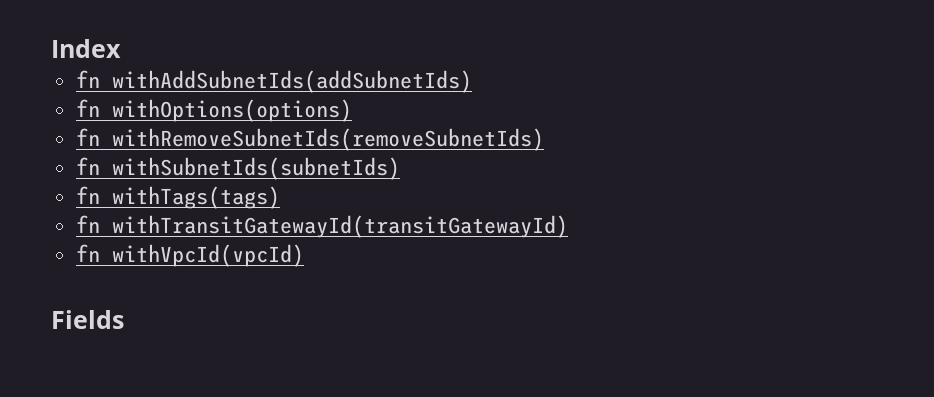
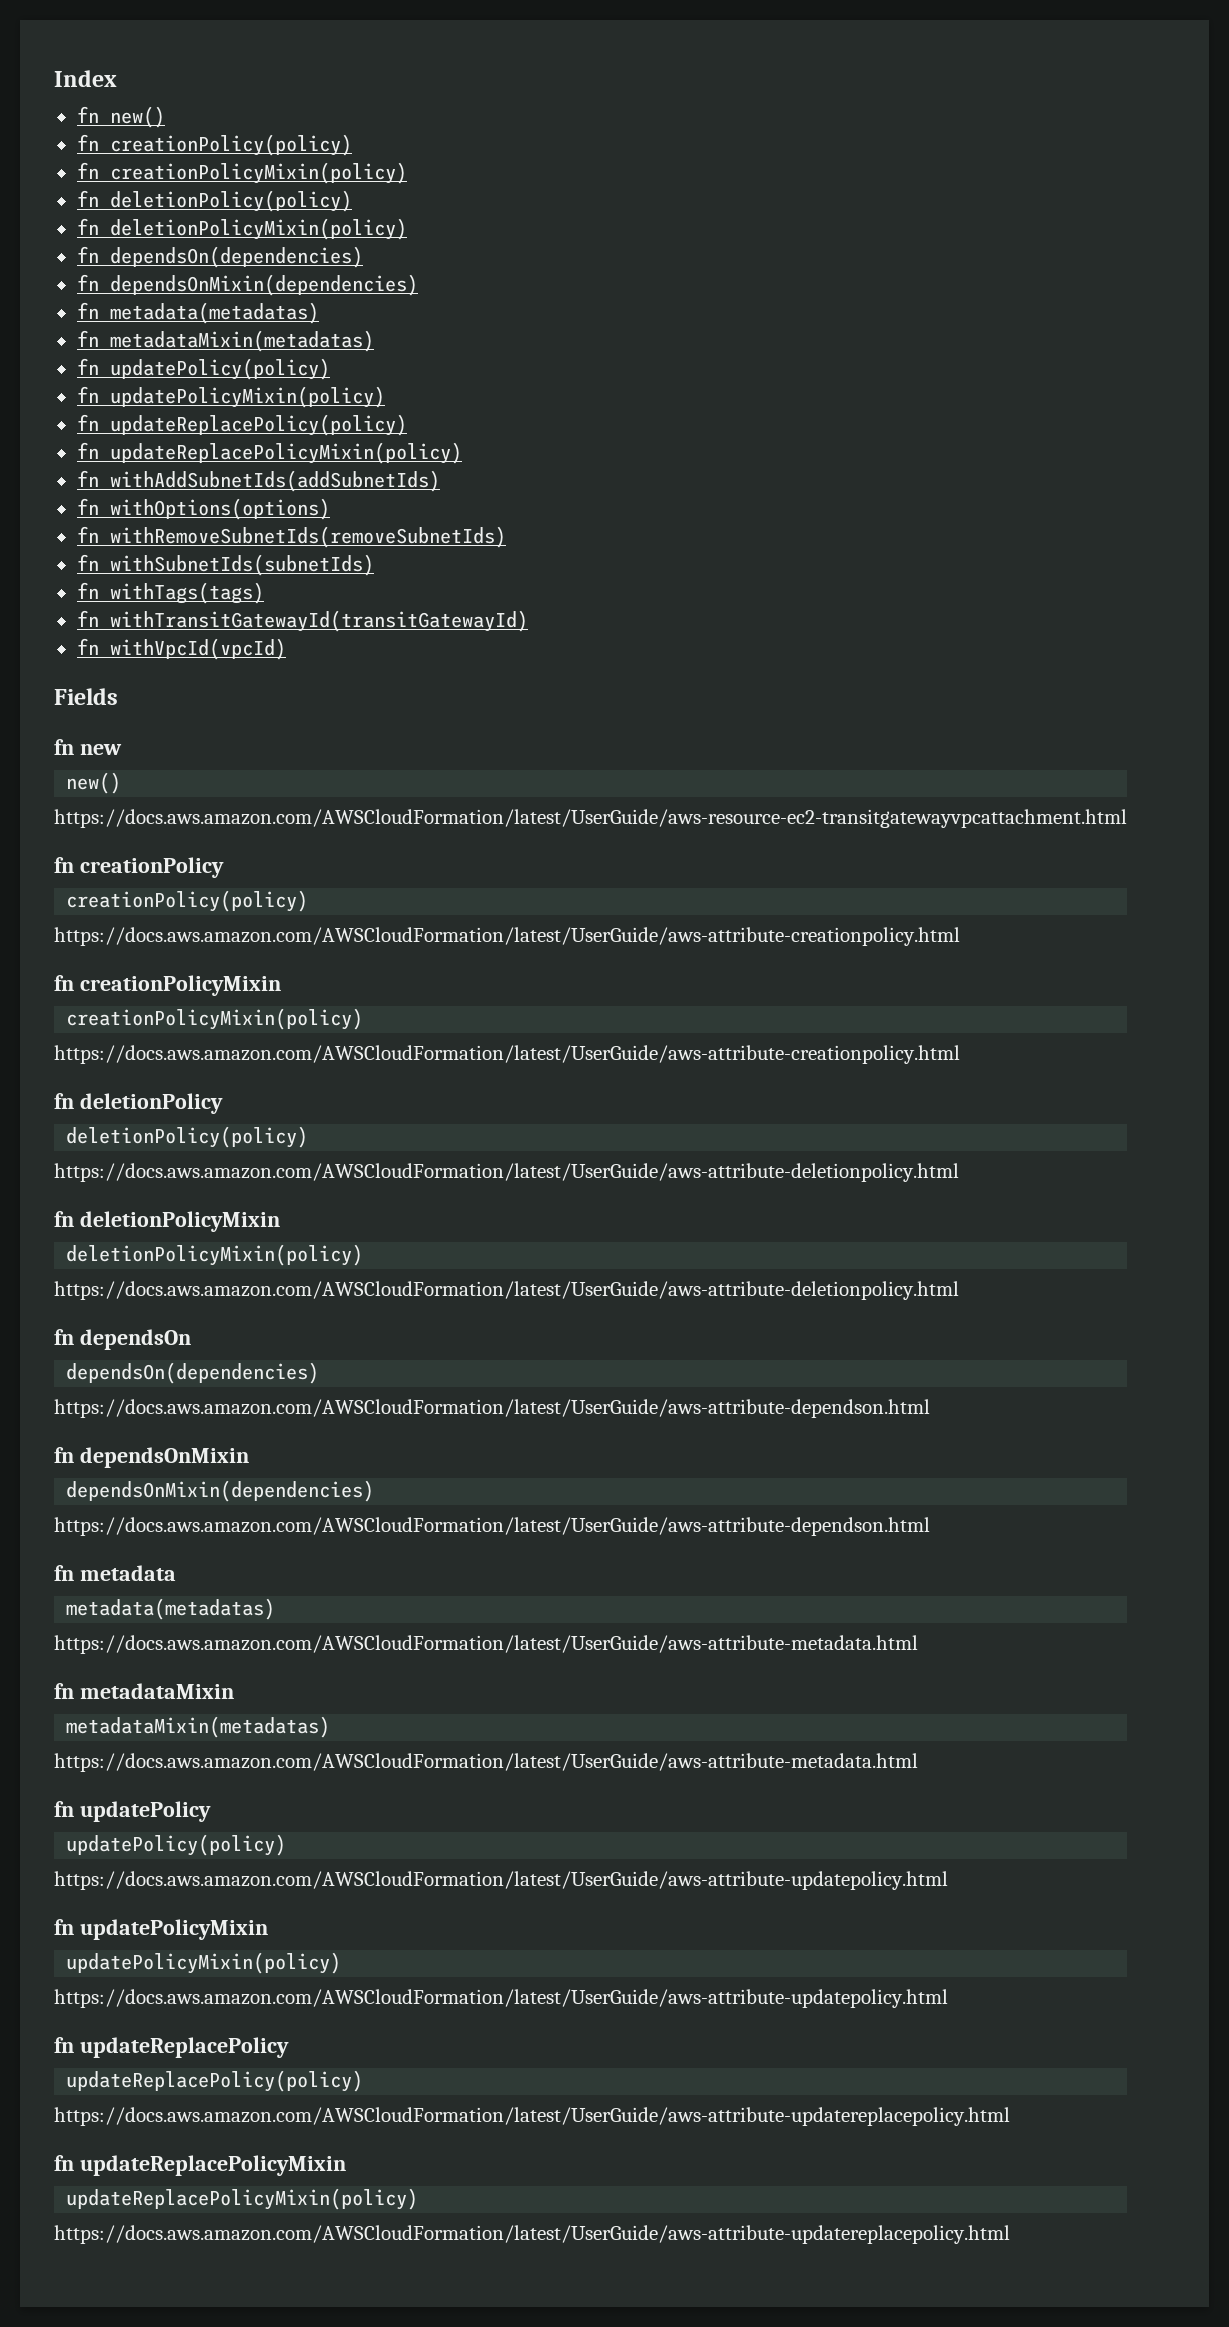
+ fn new()
+ fn creationPolicy(policy)
+ fn creationPolicyMixin(policy)
+ fn deletionPolicy(policy)
+ fn deletionPolicyMixin(policy)
+ fn dependsOn(dependencies)
+ fn dependsOnMixin(dependencies)
+ fn metadata(metadatas)
+ fn metadataMixin(metadatas)
+ fn updatePolicy(policy)
+ fn updatePolicyMixin(policy)
+ fn updateReplacePolicy(policy)
+ fn updateReplacePolicyMixin(policy)
+ fn new
+ new()
+ https://docs.aws.amazon.com/AWSCloudFormation/latest/UserGuide/aws-resource-ec2-transitgatewayvpcattachment.html
+ fn creationPolicy
+ creationPolicy(policy)
+ https://docs.aws.amazon.com/AWSCloudFormation/latest/UserGuide/aws-attribute-creationpolicy.html
+ fn creationPolicyMixin
+ creationPolicyMixin(policy)
+ https://docs.aws.amazon.com/AWSCloudFormation/latest/UserGuide/aws-attribute-creationpolicy.html
+ fn deletionPolicy
+ deletionPolicy(policy)
+ https://docs.aws.amazon.com/AWSCloudFormation/latest/UserGuide/aws-attribute-deletionpolicy.html
+ fn deletionPolicyMixin
+ deletionPolicyMixin(policy)
+ https://docs.aws.amazon.com/AWSCloudFormation/latest/UserGuide/aws-attribute-deletionpolicy.html
+ fn dependsOn
+ dependsOn(dependencies)
+ https://docs.aws.amazon.com/AWSCloudFormation/latest/UserGuide/aws-attribute-dependson.html
+ fn dependsOnMixin
+ dependsOnMixin(dependencies)
+ https://docs.aws.amazon.com/AWSCloudFormation/latest/UserGuide/aws-attribute-dependson.html
+ fn metadata
+ metadata(metadatas)
+ https://docs.aws.amazon.com/AWSCloudFormation/latest/UserGuide/aws-attribute-metadata.html
+ fn metadataMixin
+ metadataMixin(metadatas)
+ https://docs.aws.amazon.com/AWSCloudFormation/latest/UserGuide/aws-attribute-metadata.html
+ fn updatePolicy
+ updatePolicy(policy)
+ https://docs.aws.amazon.com/AWSCloudFormation/latest/UserGuide/aws-attribute-updatepolicy.html
+ fn updatePolicyMixin
+ updatePolicyMixin(policy)
+ https://docs.aws.amazon.com/AWSCloudFormation/latest/UserGuide/aws-attribute-updatepolicy.html
+ fn updateReplacePolicy
+ updateReplacePolicy(policy)
+ https://docs.aws.amazon.com/AWSCloudFormation/latest/UserGuide/aws-attribute-updatereplacepolicy.html
+ fn updateReplacePolicyMixin
+ updateReplacePolicyMixin(policy)
+ https://docs.aws.amazon.com/AWSCloudFormation/latest/UserGuide/aws-attribute-updatereplacepolicy.html

